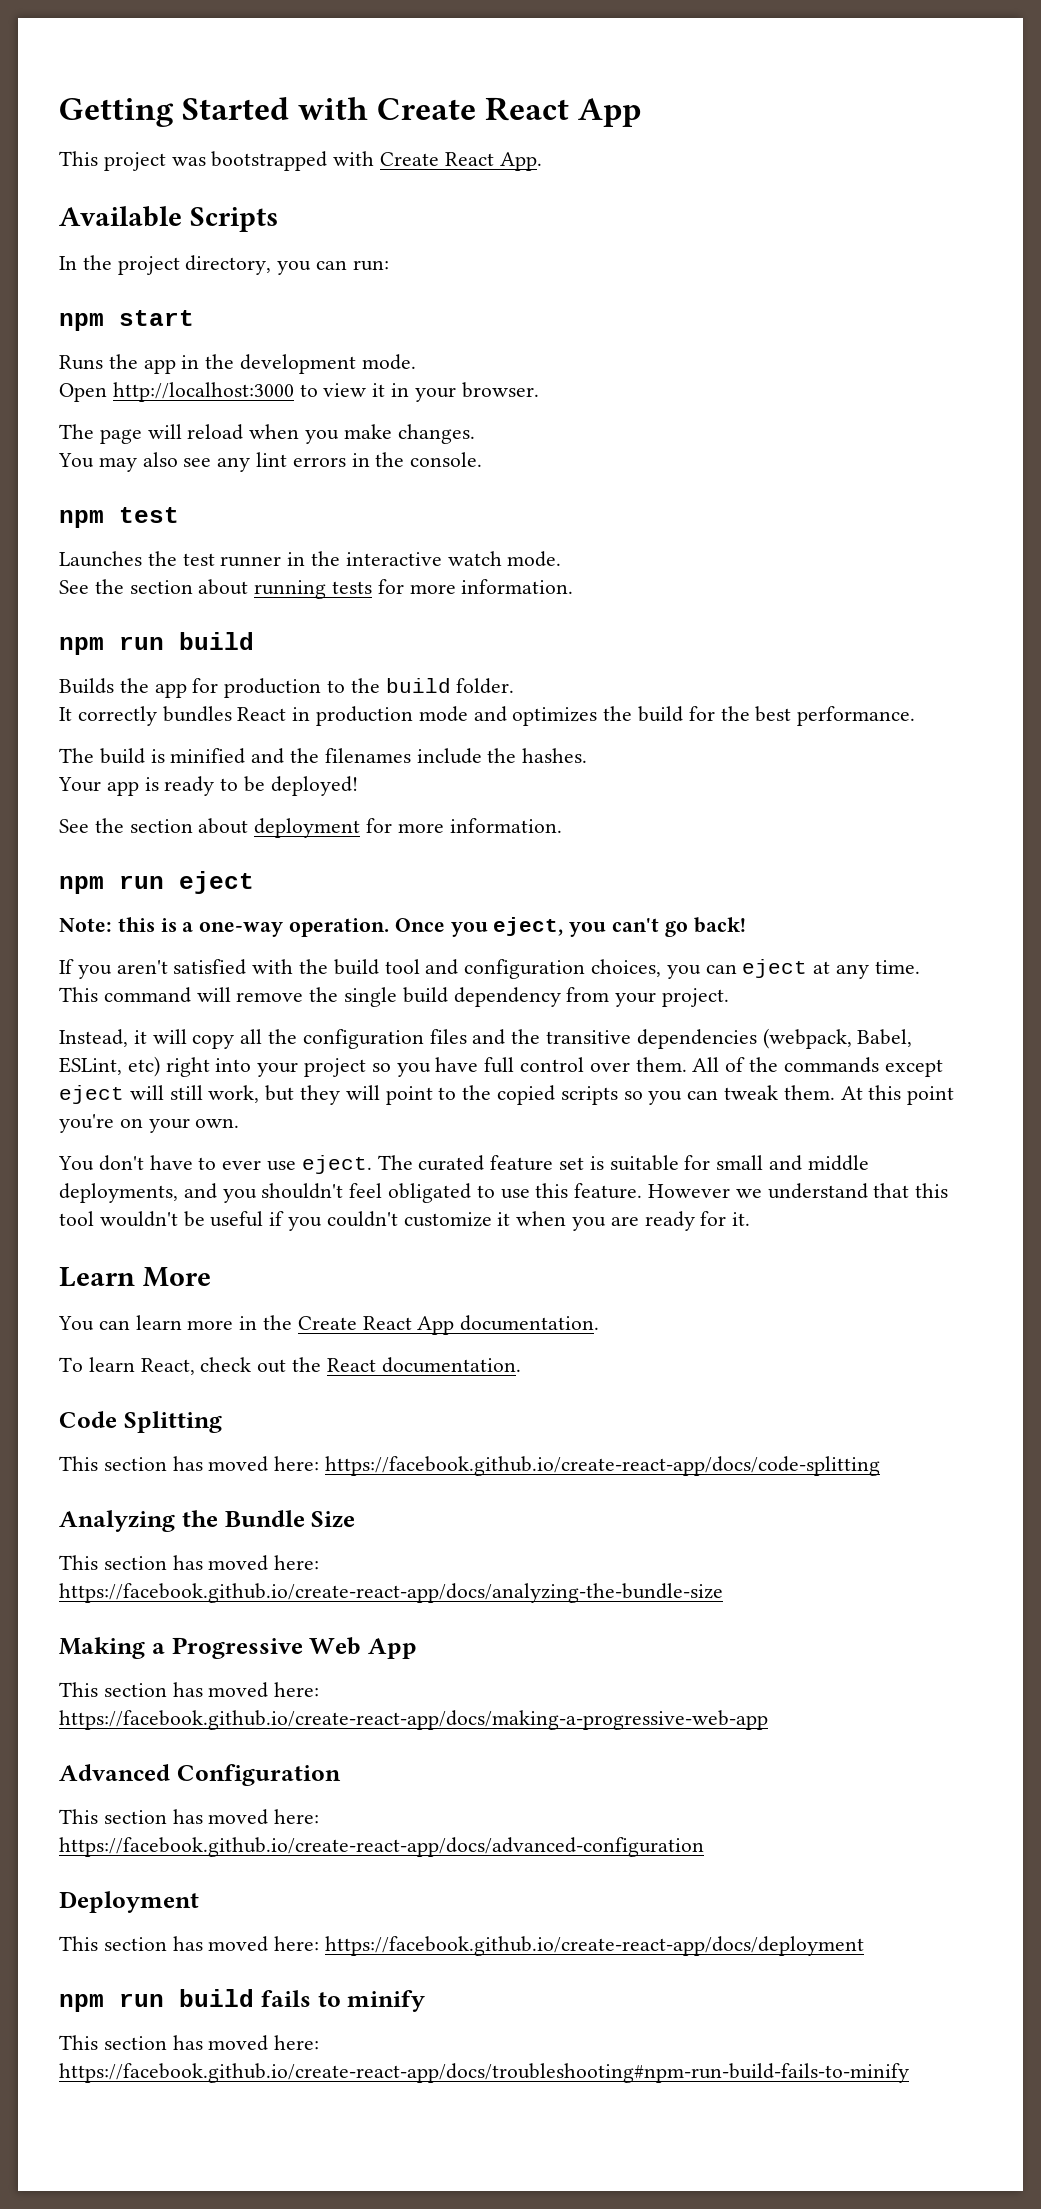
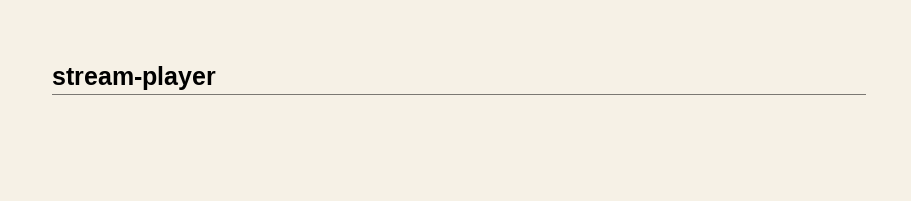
- Getting Started with Create React App
- This project was bootstrapped with Create React App.
- Available Scripts
- In the project directory, you can run:
- npm start
- Runs the app in the development mode.
- Open http://localhost:3000 to view it in your browser.
- The page will reload when you make changes.
- You may also see any lint errors in the console.
- npm test
- Launches the test runner in the interactive watch mode.
- See the section about running tests for more information.
- npm run build
- Builds the app for production to the build folder.
- It correctly bundles React in production mode and optimizes the build for the best performance.
- The build is minified and the filenames include the hashes.
- Your app is ready to be deployed!
- See the section about deployment for more information.
- npm run eject
- Note: this is a one-way operation. Once you eject, you can't go back!
- If you aren't satisfied with the build tool and configuration choices, you can eject at any time. This command will remove the single build dependency from your project.
- Instead, it will copy all the configuration files and the transitive dependencies (webpack, Babel, ESLint, etc) right into your project so you have full control over them. All of the commands except eject will still work, but they will point to the copied scripts so you can tweak them. At this point you're on your own.
- You don't have to ever use eject. The curated feature set is suitable for small and middle deployments, and you shouldn't feel obligated to use this feature. However we understand that this tool wouldn't be useful if you couldn't customize it when you are ready for it.
- Learn More
- You can learn more in the Create React App documentation.
- To learn React, check out the React documentation.
- Code Splitting
- This section has moved here: https://facebook.github.io/create-react-app/docs/code-splitting
- Analyzing the Bundle Size
- This section has moved here: https://facebook.github.io/create-react-app/docs/analyzing-the-bundle-size
- Making a Progressive Web App
- This section has moved here: https://facebook.github.io/create-react-app/docs/making-a-progressive-web-app
- Advanced Configuration
- This section has moved here: https://facebook.github.io/create-react-app/docs/advanced-configuration
- Deployment
- This section has moved here: https://facebook.github.io/create-react-app/docs/deployment
- npm run build fails to minify
- This section has moved here: https://facebook.github.io/create-react-app/docs/troubleshooting#npm-run-build-fails-to-minify
+ stream-player

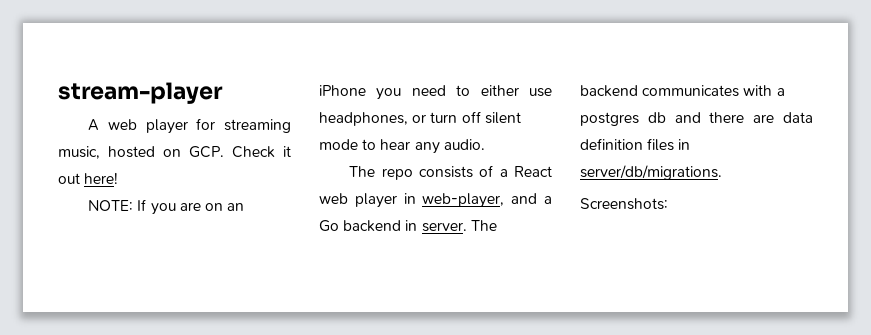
+ A web player for streaming music, hosted on GCP. Check it out here!
+ NOTE: If you are on an iPhone you need to either use headphones, or turn off silent mode to hear any audio.
+ The repo consists of a React web player in web-player, and a Go backend in server. The backend communicates with a postgres db and there are data definition files in server/db/migrations.
+ Screenshots:

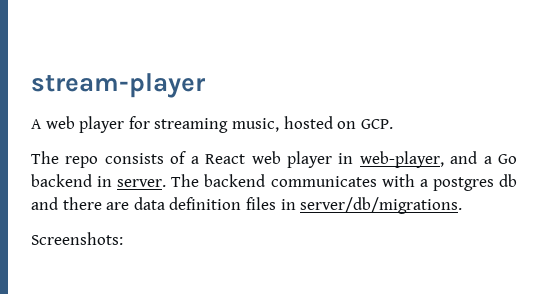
- A web player for streaming music, hosted on GCP. Check it out here!
- NOTE: If you are on an iPhone you need to either use headphones, or turn off silent mode to hear any audio.
+ A web player for streaming music, hosted on GCP.

